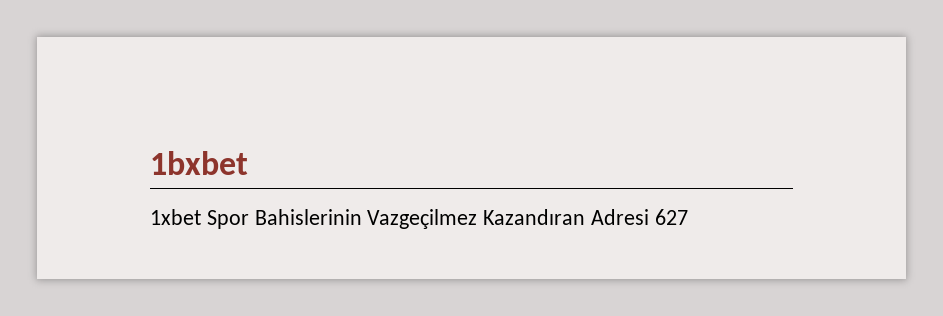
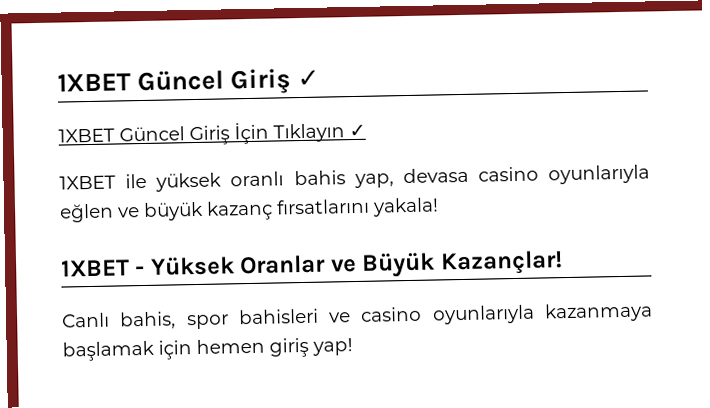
- 1bxbet
- 1xbet Spor Bahislerinin Vazgeçilmez Kazandıran Adresi 627
+ 1XBET Güncel Giriş ✓
+ 1XBET Güncel Giriş İçin Tıklayın ✓
+ 1XBET ile yüksek oranlı bahis yap, devasa casino oyunlarıyla eğlen ve büyük kazanç fırsatlarını yakala!
+ 1XBET - Yüksek Oranlar ve Büyük Kazançlar!
+ Canlı bahis, spor bahisleri ve casino oyunlarıyla kazanmaya başlamak için hemen giriş yap!

